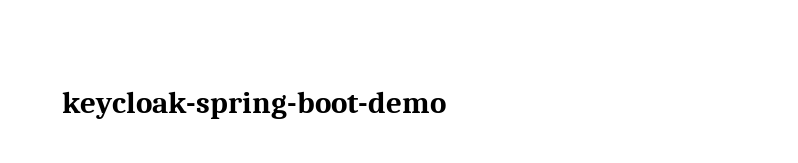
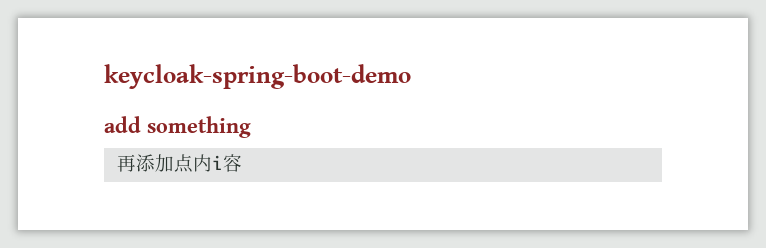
+ add something
+ 再添加点内i容

